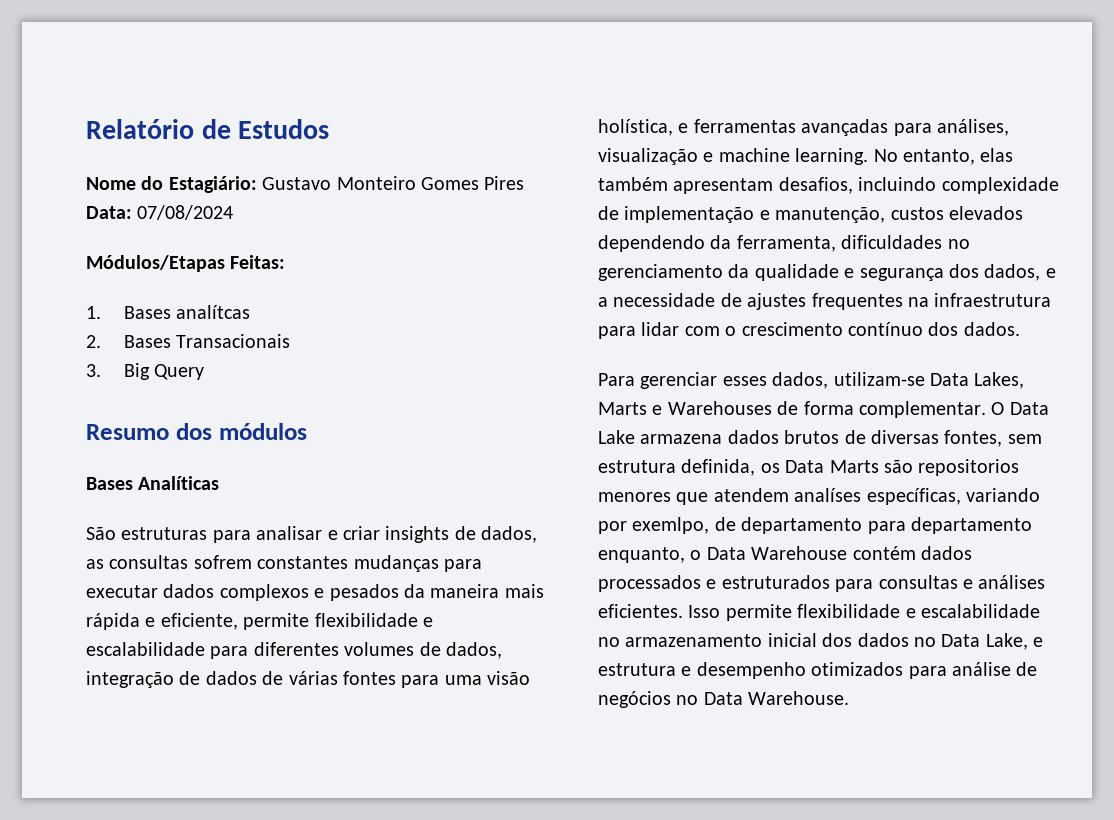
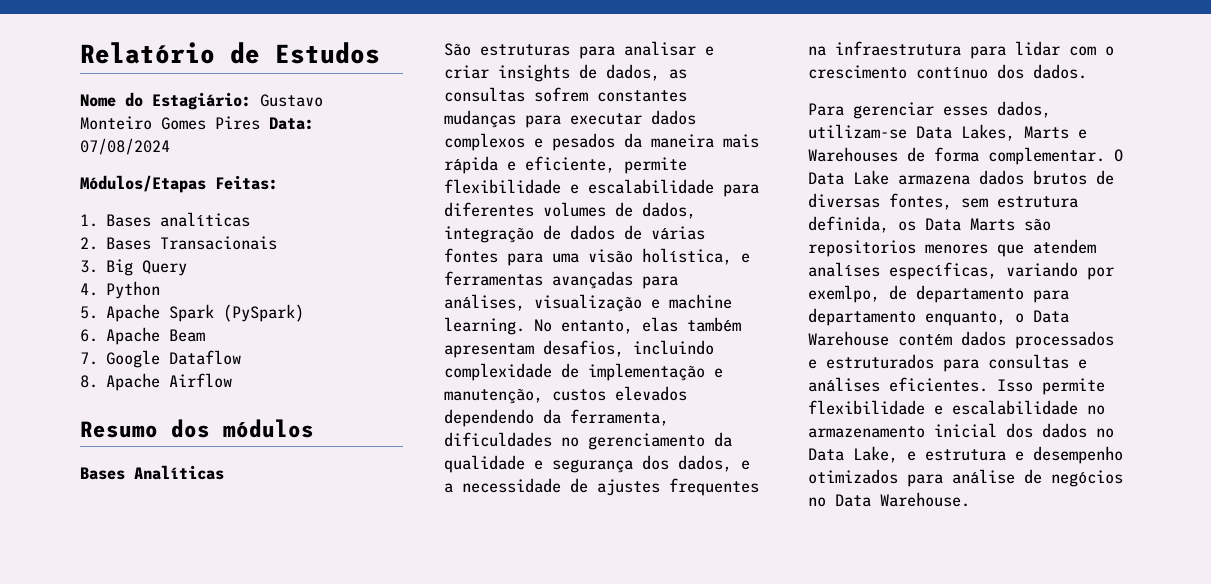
- 1. Bases analítcas
+ 1. Bases analíticas
+ 4. Python
+ 5. Apache Spark (PySpark)
+ 6. Apache Beam
+ 7. Google Dataflow
+ 8. Apache Airflow

